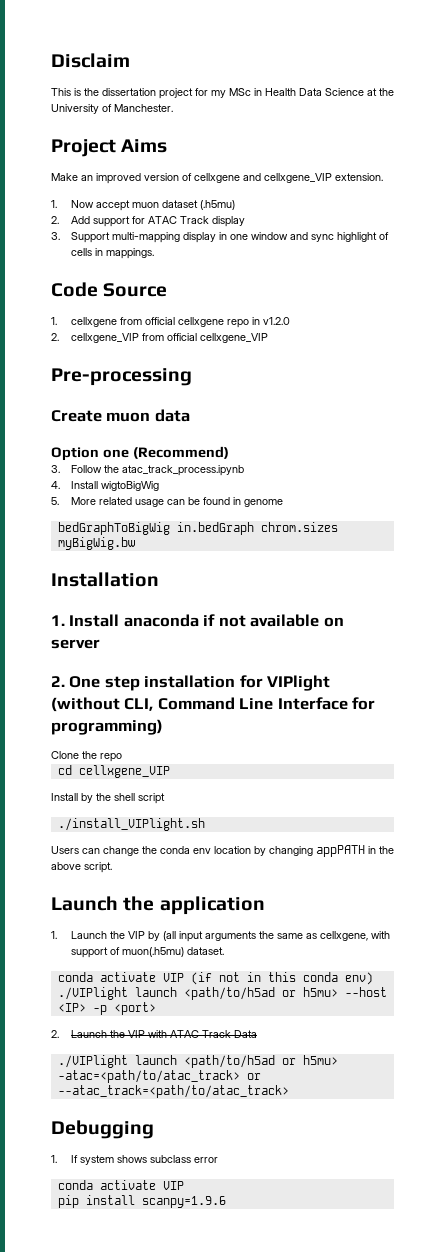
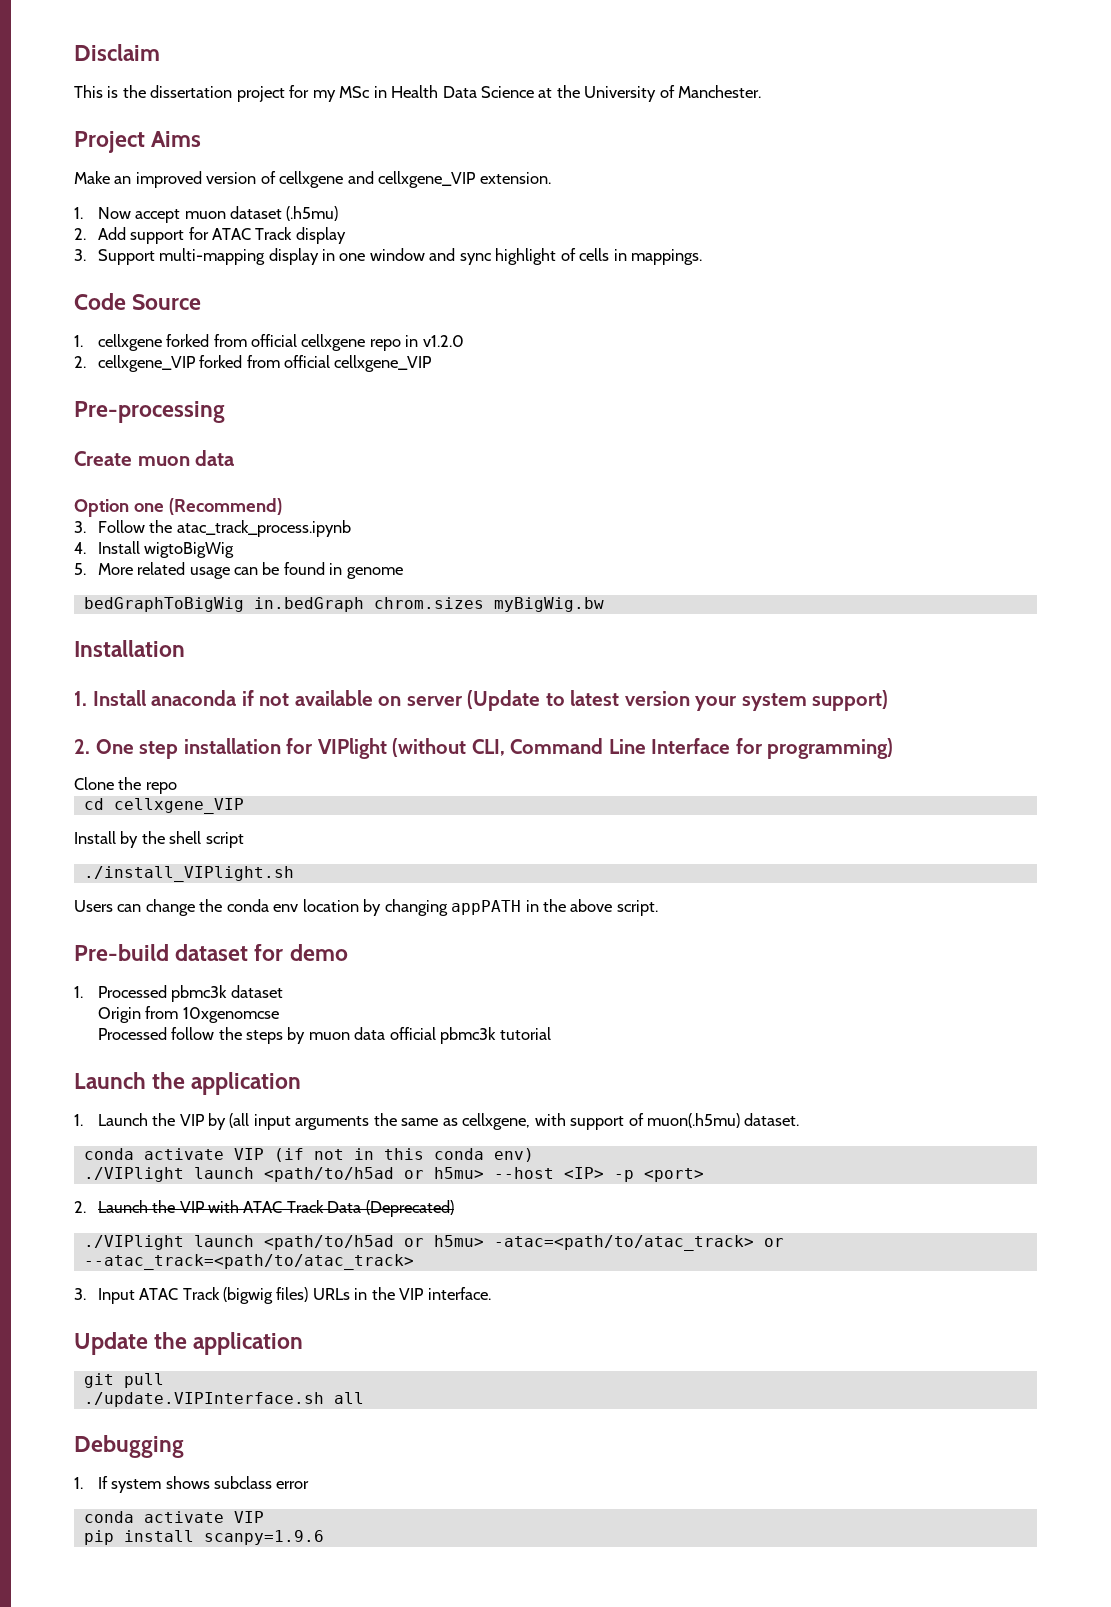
- 1. cellxgene from official cellxgene repo in v1.2.0
+ 1. cellxgene forked from official cellxgene repo in v1.2.0
- 2. cellxgene_VIP from official cellxgene_VIP
+ 2. cellxgene_VIP forked from official cellxgene_VIP
- 1. Install anaconda if not available on server
+ 1. Install anaconda if not available on server (Update to latest version your system support)
+ Pre-build dataset for demo
+ 1. Processed pbmc3k dataset
+ Origin from 10xgenomcse
+ Processed follow the steps by muon data official pbmc3k tutorial
- 2. Launch the VIP with ATAC Track Data
+ 2. Launch the VIP with ATAC Track Data (Deprecated)
+ 3. Input ATAC Track (bigwig files) URLs in the VIP interface.
+ Update the application
+ git pull
+ ./update.VIPInterface.sh all

